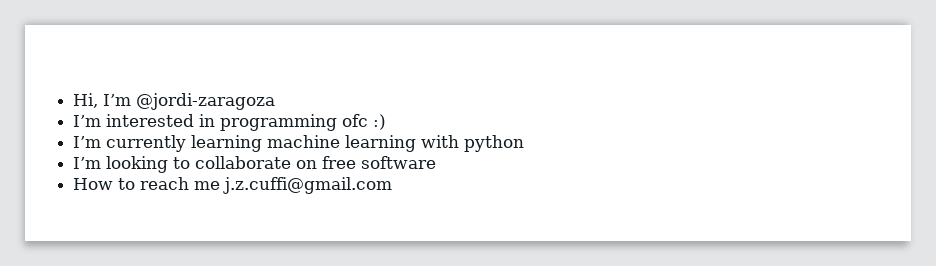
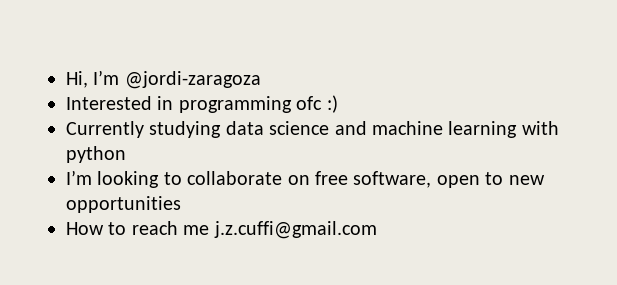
- I’m interested in programming ofc :)
+ Interested in programming ofc :)
- I’m currently learning machine learning with python
+ Currently studying data science and machine learning with python
- I’m looking to collaborate on free software
+ I’m looking to collaborate on free software, open to new opportunities

